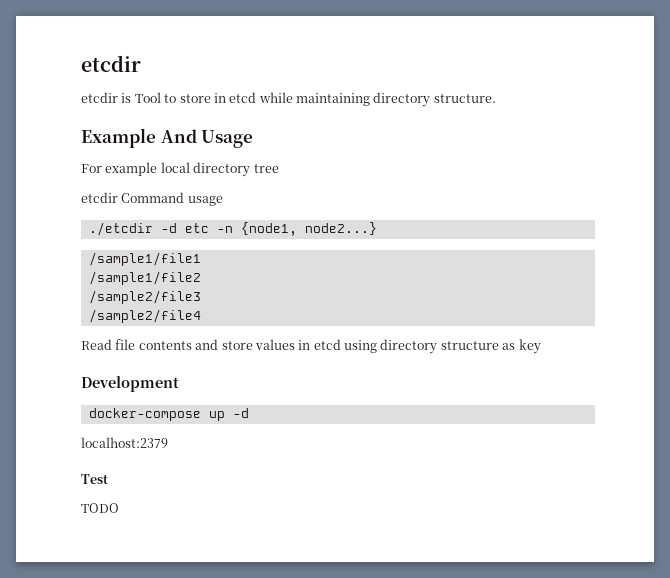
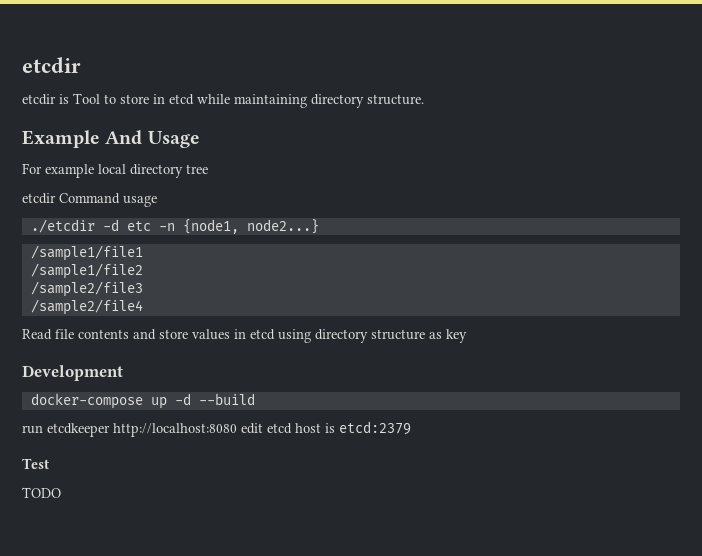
- docker-compose up -d
- localhost:2379
+ docker-compose up -d --build
+ run etcdkeeper http://localhost:8080 edit etcd host is etcd:2379

